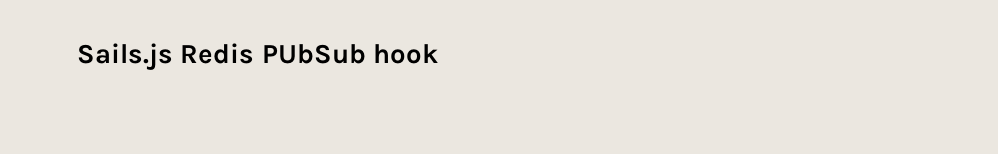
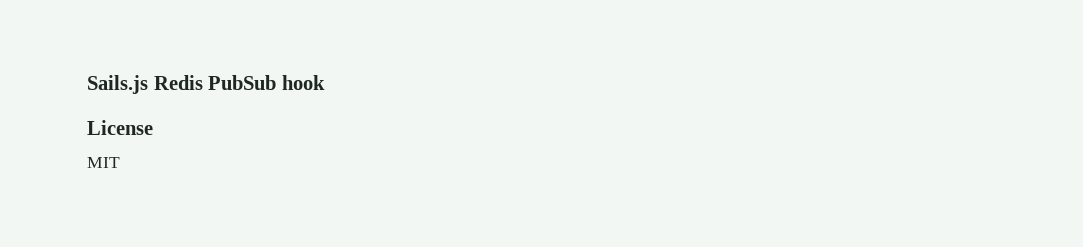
- Sails.js Redis PUbSub hook
+ Sails.js Redis PubSub hook
+ License
+ MIT

